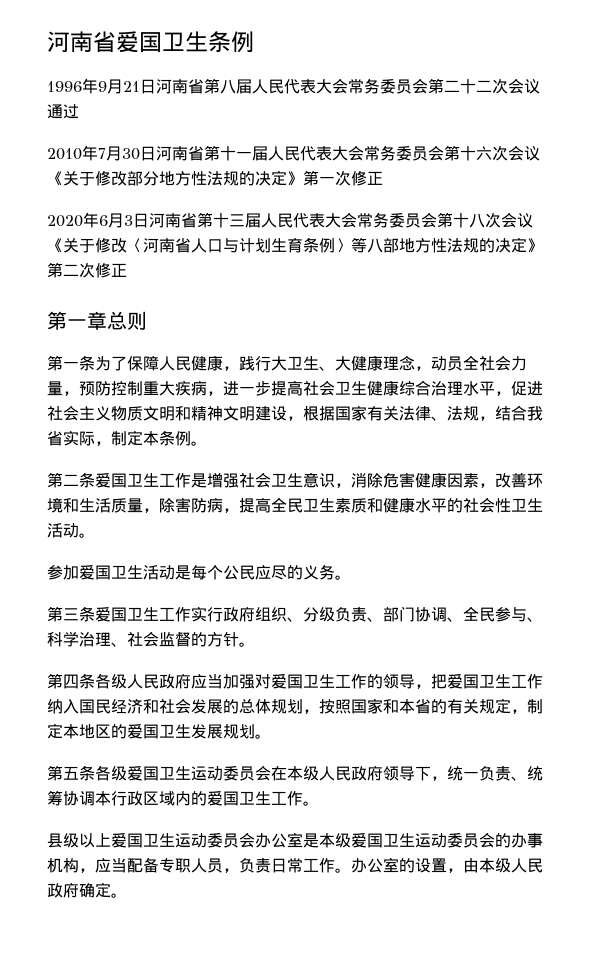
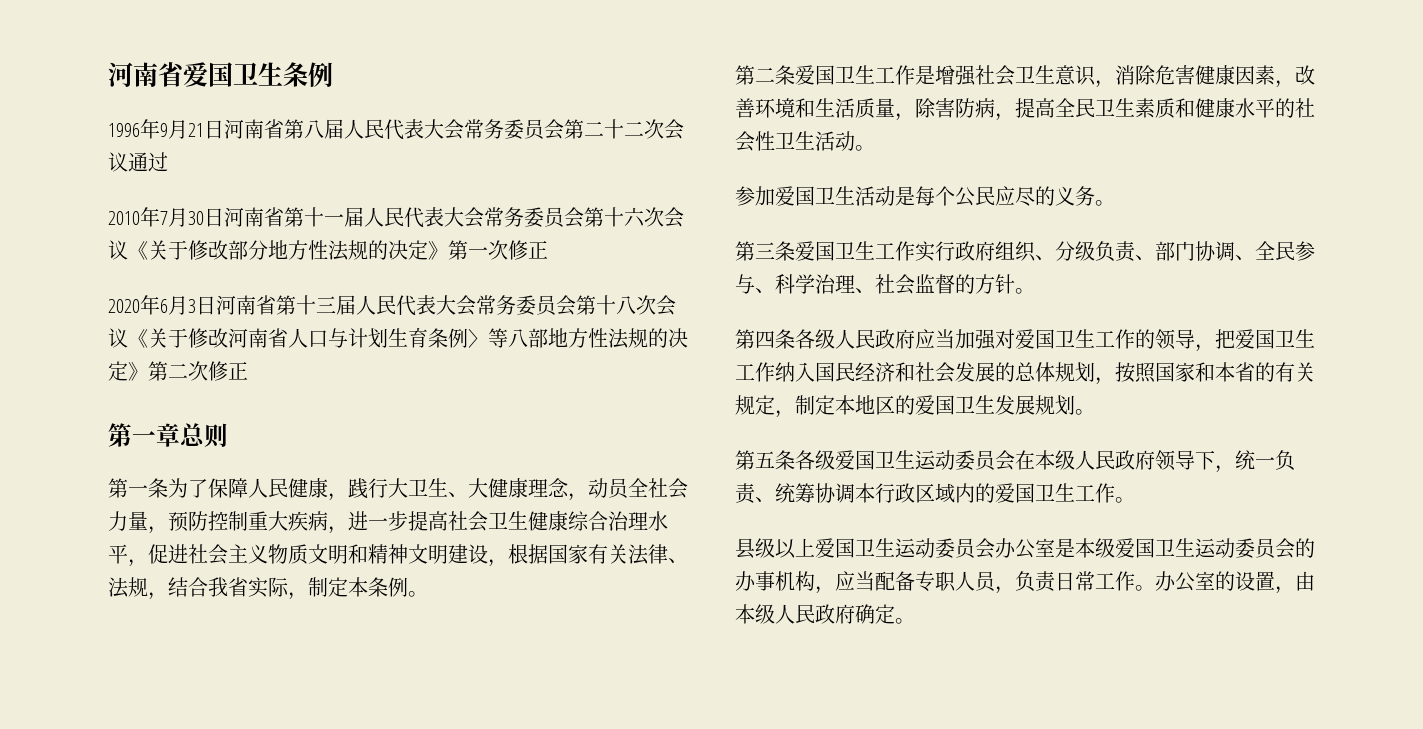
- 2020年6月3日河南省第十三届人民代表大会常务委员会第十八次会议《关于修改〈河南省人口与计划生育条例〉等八部地方性法规的决定》第二次修正
+ 2020年6月3日河南省第十三届人民代表大会常务委员会第十八次会议《关于修改河南省人口与计划生育条例〉等八部地方性法规的决定》第二次修正

